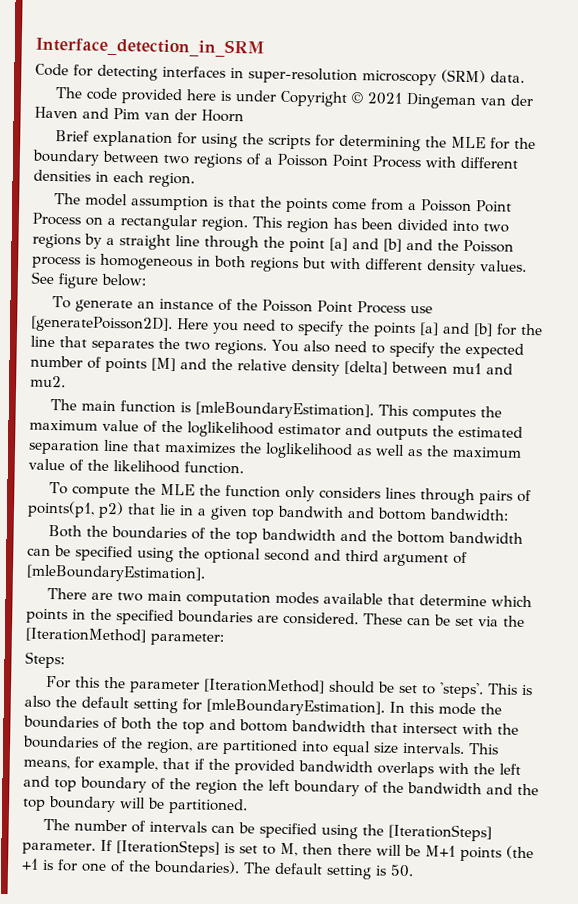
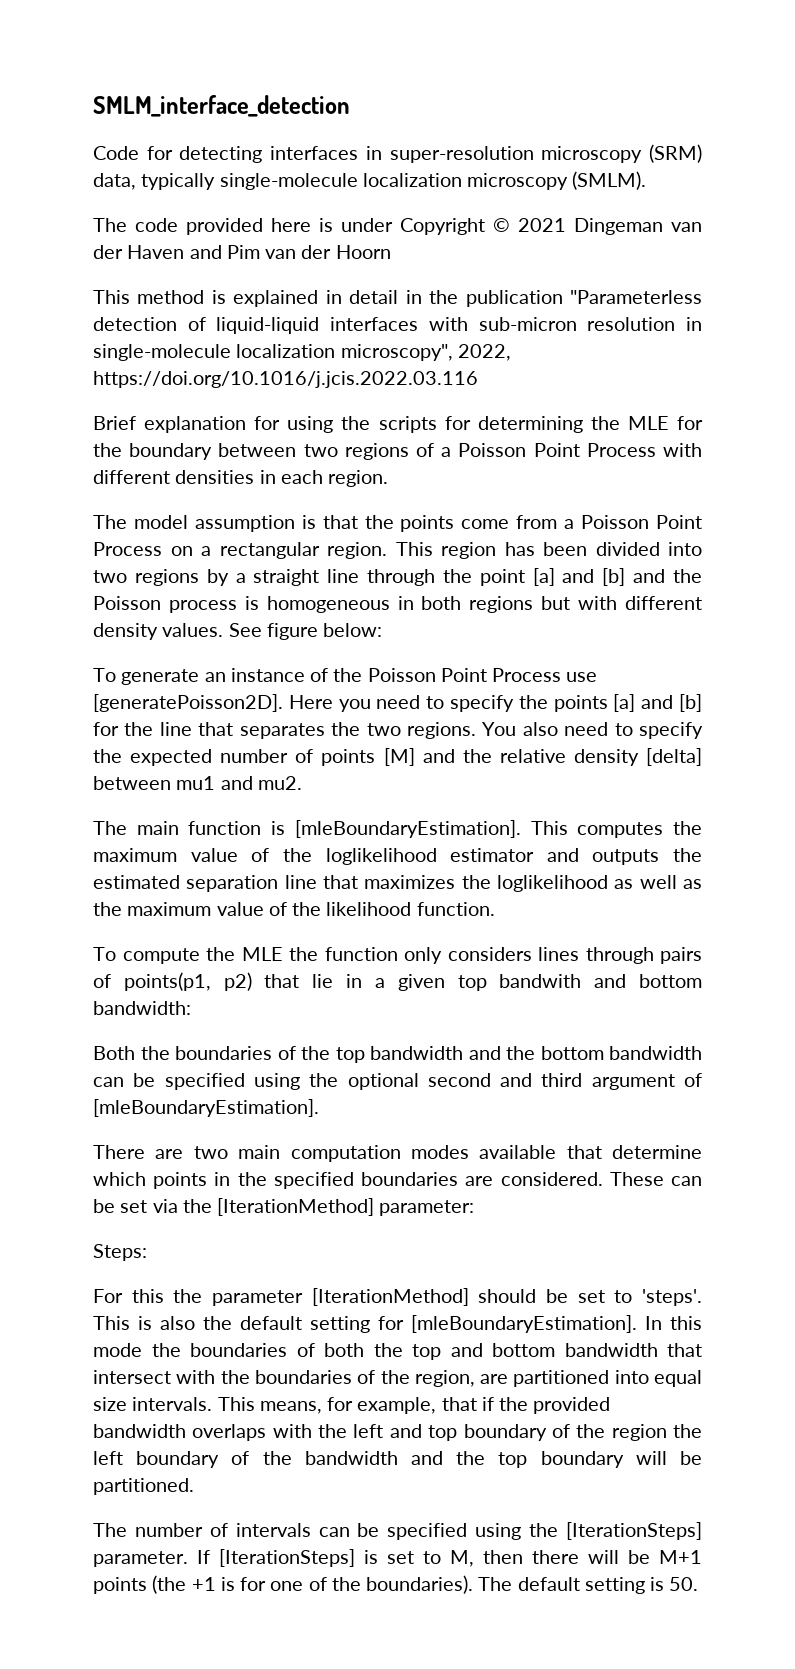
- Interface_detection_in_SRM
+ SMLM_interface_detection
- Code for detecting interfaces in super-resolution microscopy (SRM) data.
+ Code for detecting interfaces in super-resolution microscopy (SRM) data, typically single-molecule localization microscopy (SMLM).
+ This method is explained in detail in the publication "Parameterless detection of liquid-liquid interfaces with sub-micron resolution in single-molecule localization microscopy", 2022, https://doi.org/10.1016/j.jcis.2022.03.116

